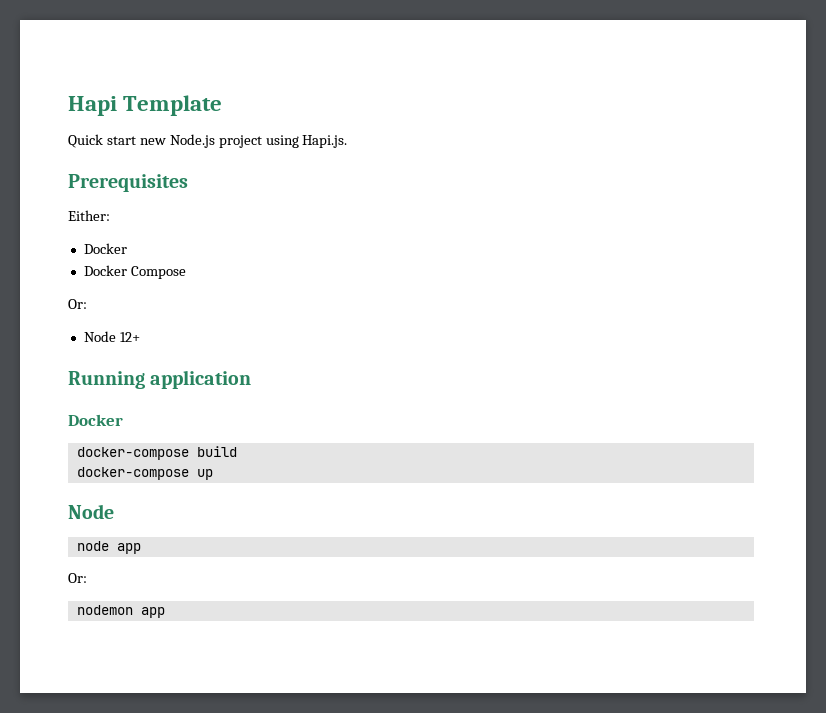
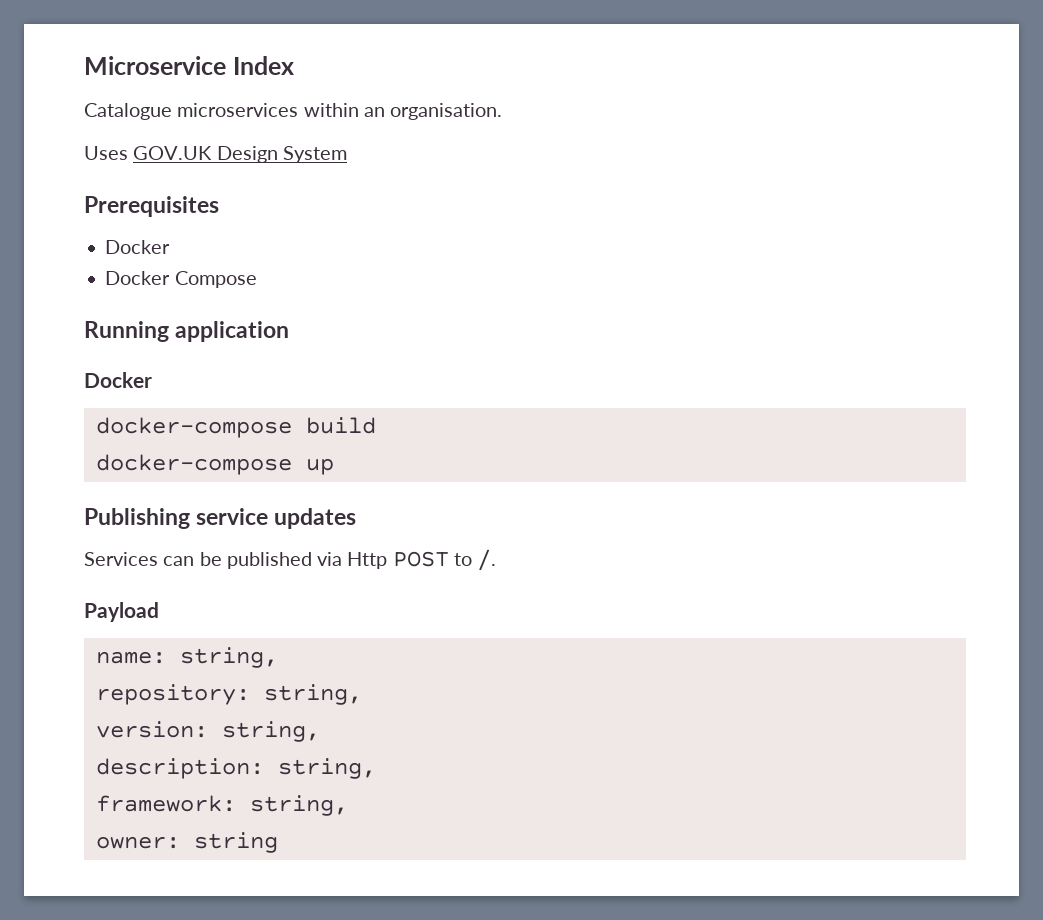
- Hapi Template
- Quick start new Node.js project using Hapi.js.
+ Microservice Index
+ Catalogue microservices within an organisation.
+ Uses GOV.UK Design System
- Either:
  Docker Compose
- Or:
- Node 12+
  docker-compose up
- Node
- node app
- Or:
- nodemon app
+ Publishing service updates
+ Services can be published via Http POST to /.
+ Payload
+ name: string,
+ repository: string,
+ version: string,
+ description: string,
+ framework: string,
+ owner: string

